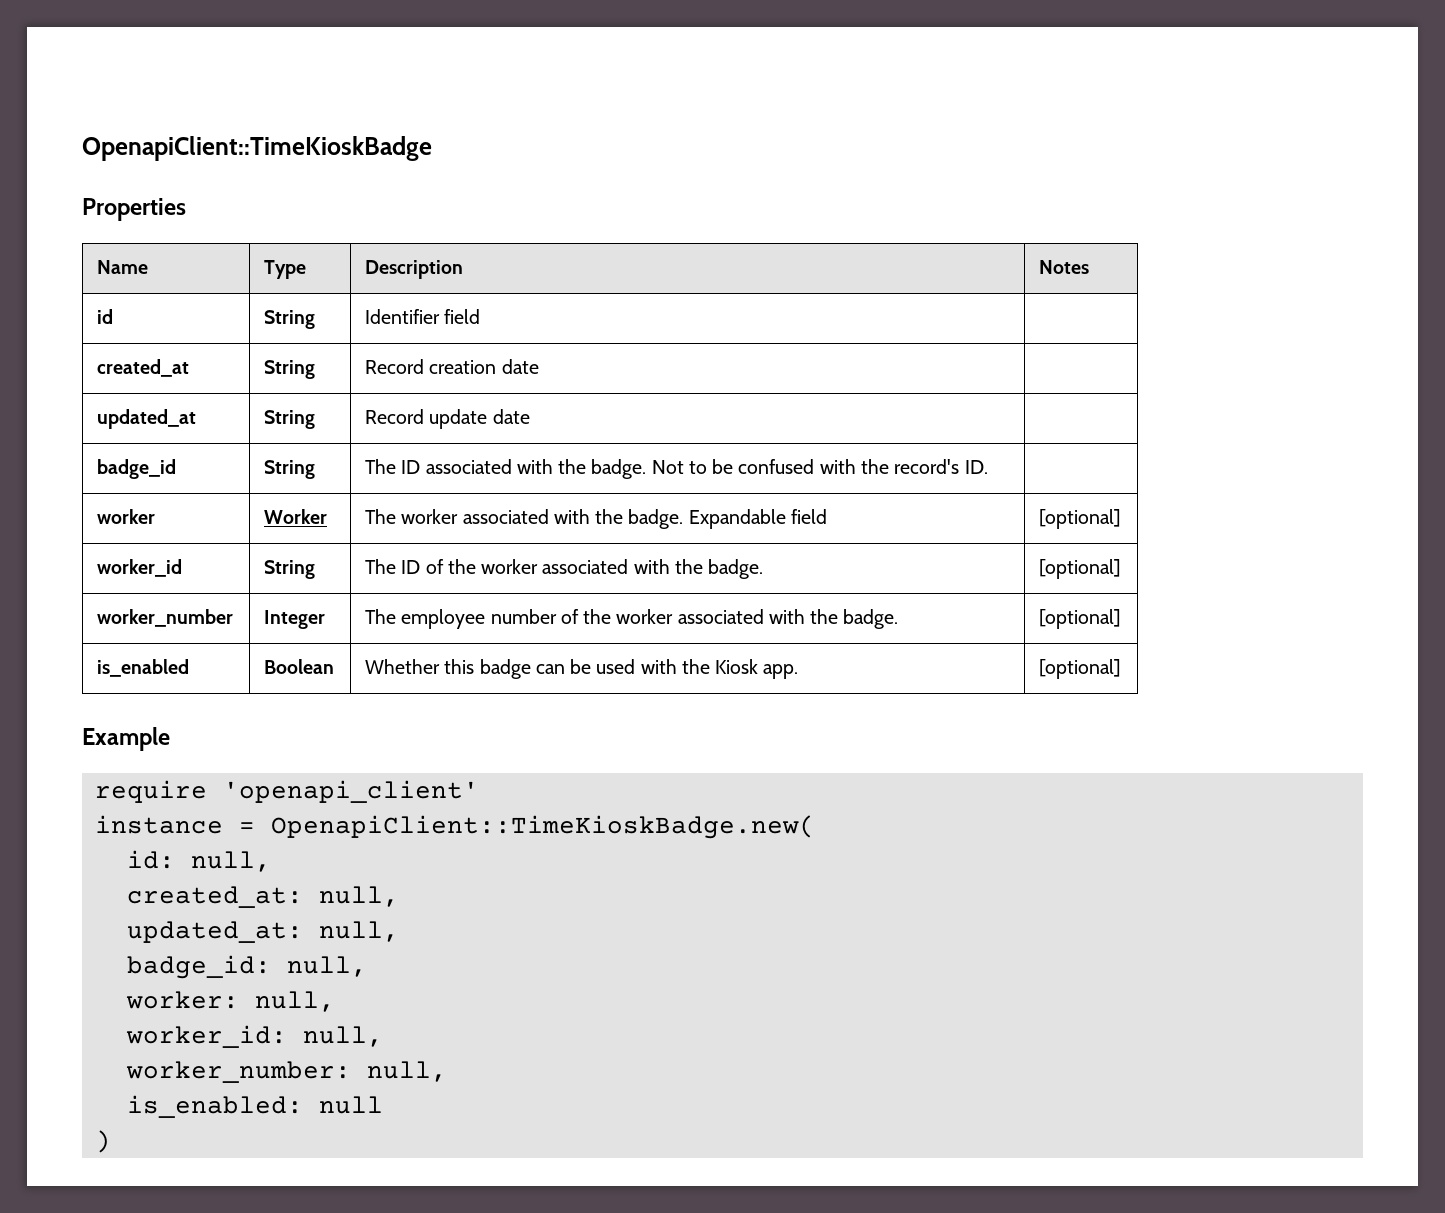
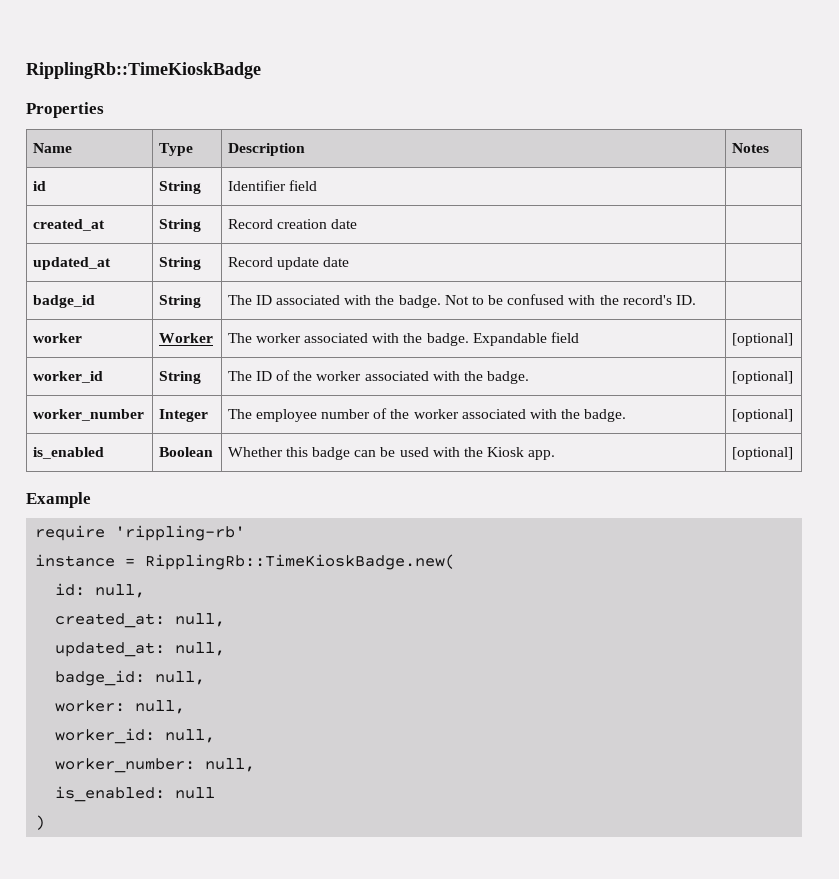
- OpenapiClient::TimeKioskBadge
+ RipplingRb::TimeKioskBadge
- require 'openapi_client'
+ require 'rippling-rb'
- instance = OpenapiClient::TimeKioskBadge.new(
+ instance = RipplingRb::TimeKioskBadge.new(

